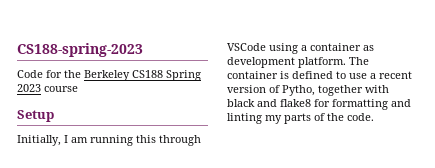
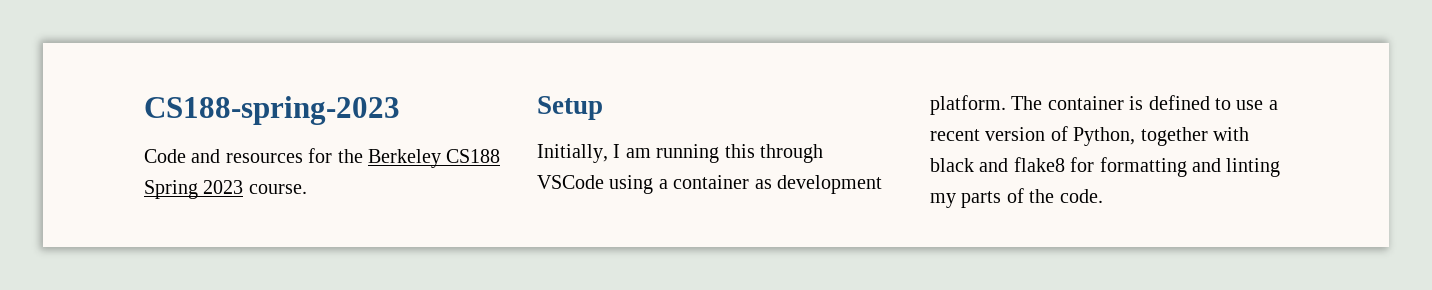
- Code for the Berkeley CS188 Spring 2023 course
+ Code and resources for the Berkeley CS188 Spring 2023 course.
- The container is defined to use a recent version of Pytho, together with black and flake8 for formatting and linting my parts of the code.
+ The container is defined to use a recent version of Python, together with black and flake8 for formatting and linting my parts of the code.

